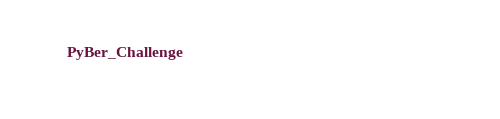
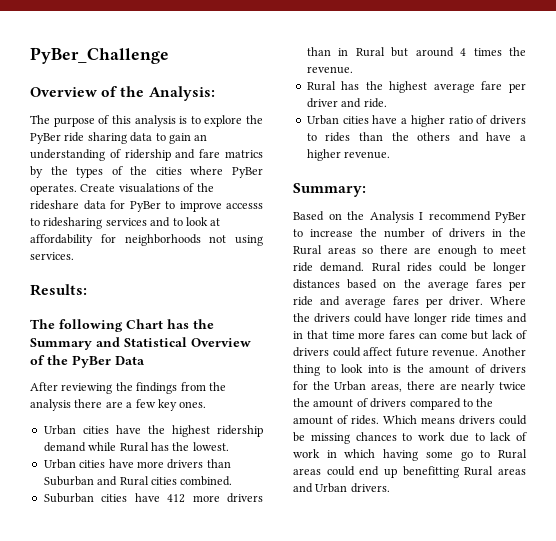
+ Overview of the Analysis:
+ The purpose of this analysis is to explore the PyBer ride sharing data to gain an understanding of ridership and fare matrics by the types of the cities where PyBer operates. Create visualations of the rideshare data for PyBer to improve accesss to ridesharing services and to look at affordability for neighborhoods not using services.
+ Results:
+ The following Chart has the Summary and Statistical Overview of the PyBer Data
+ After reviewing the findings from the analysis there are a few key ones.
+ Urban cities have the highest ridership demand while Rural has the lowest.
+ Urban cities have more drivers than Suburban and Rural cities combined.
+ Suburban cities have 412 more drivers than in Rural but around 4 times the revenue.
+ Rural has the highest average fare per driver and ride.
+ Urban cities have a higher ratio of drivers to rides than the others and have a higher revenue.
+ Summary:
+ Based on the Analysis I recommend PyBer to increase the number of drivers in the Rural areas so there are enough to meet ride demand. Rural rides could be longer distances based on the average fares per ride and average fares per driver. Where the drivers could have longer ride times and in that time more fares can come but lack of drivers could affect future revenue. Another thing to look into is the amount of drivers for the Urban areas, there are nearly twice the amount of drivers compared to the amount of rides. Which means drivers could be missing chances to work due to lack of work in which having some go to Rural areas could end up benefitting Rural areas and Urban drivers.

